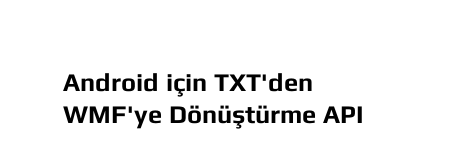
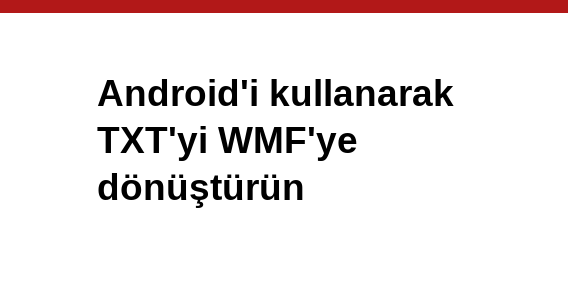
- Android için TXT'den WMF'ye Dönüştürme API
+ Android'i kullanarak TXT'yi WMF'ye dönüştürün

